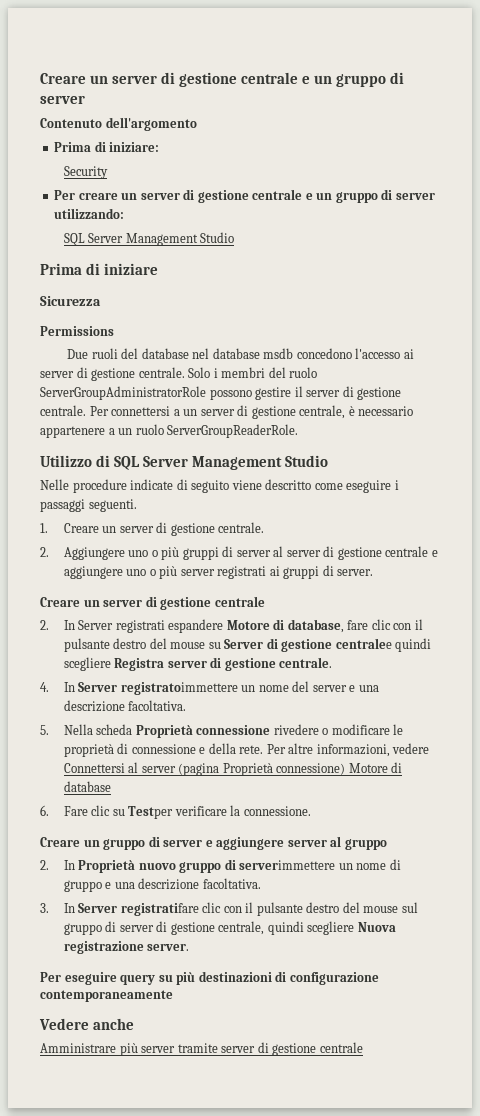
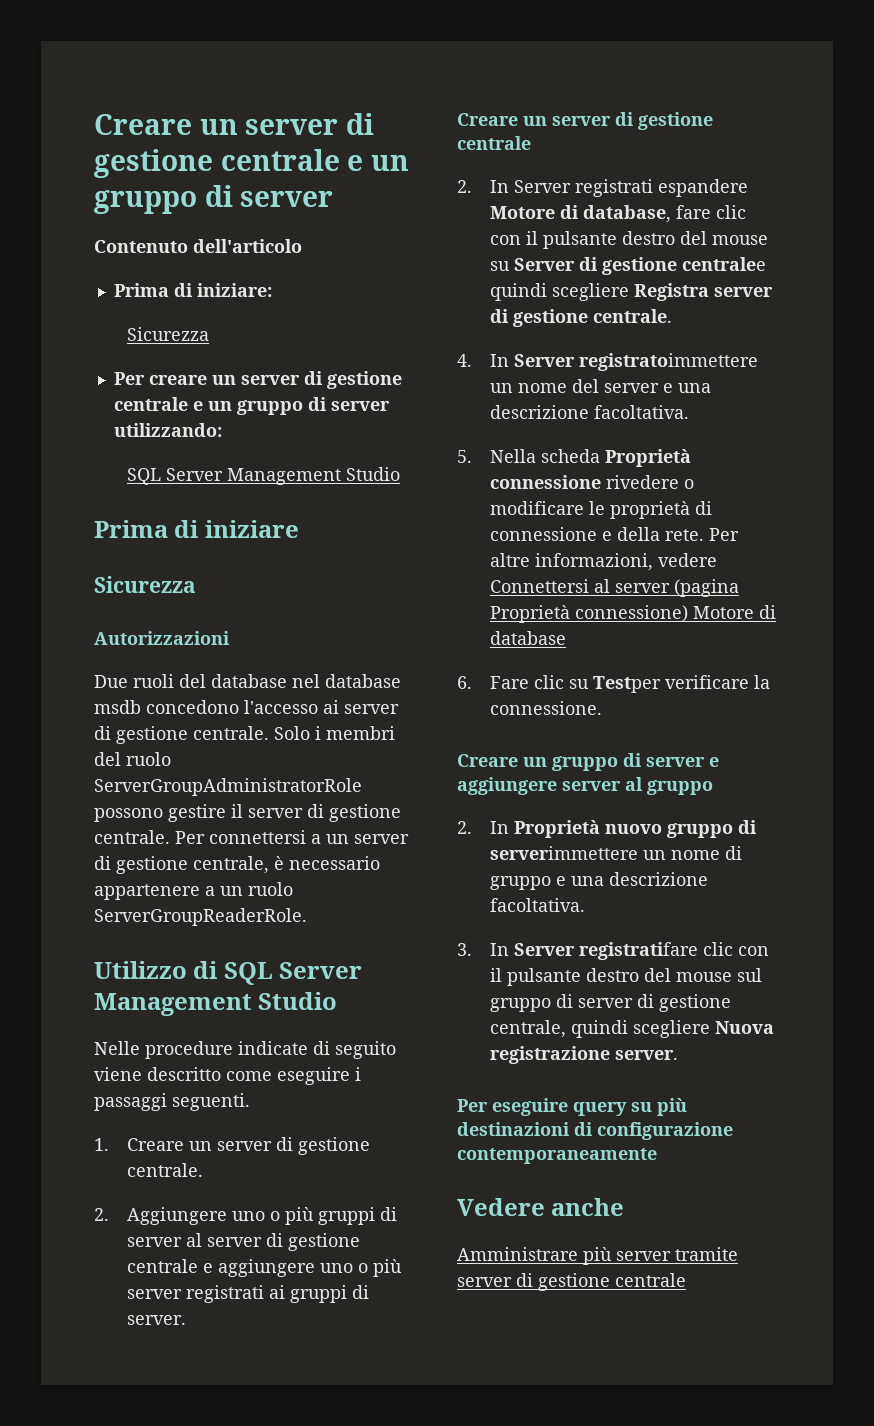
- Contenuto dell'argomento
+ Contenuto dell'articolo
  Prima di iniziare:
- Security
+ Sicurezza
- Permissions
+ Autorizzazioni

